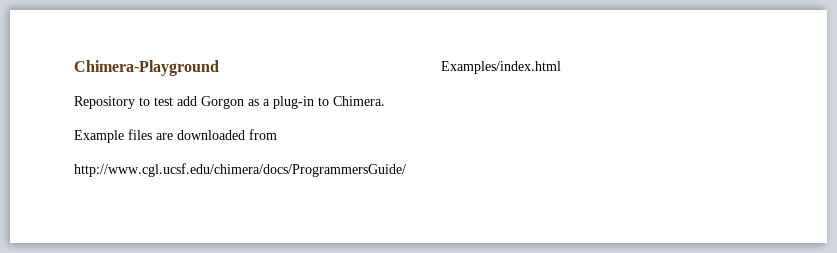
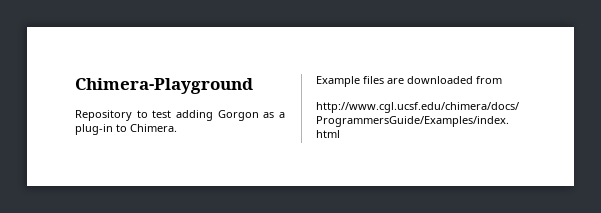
- Repository to test add Gorgon as a plug-in to Chimera.
+ Repository to test adding Gorgon as a plug-in to Chimera.

